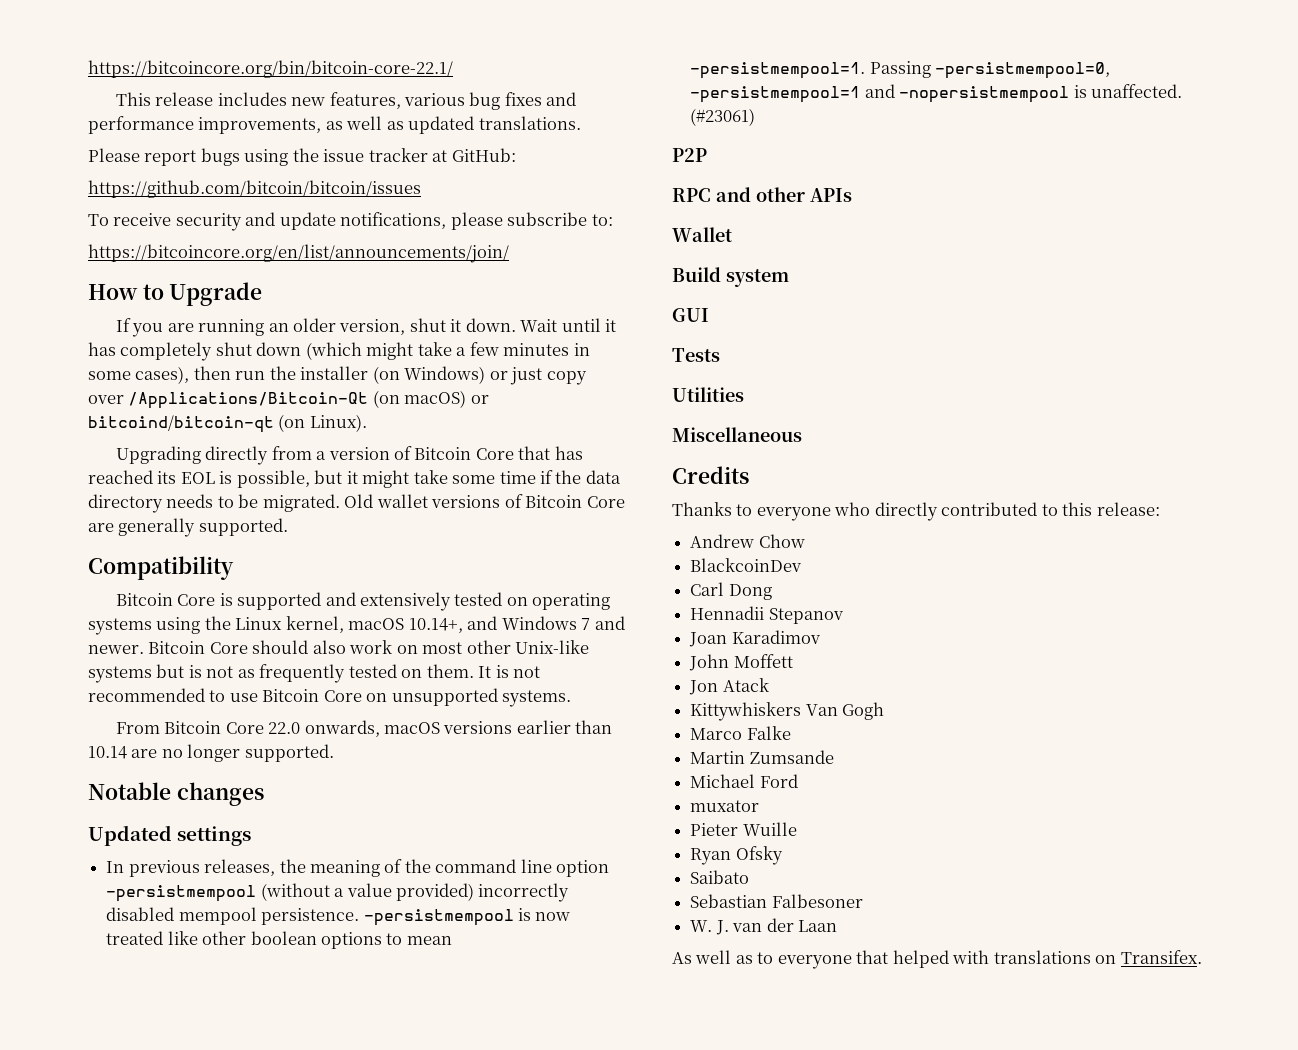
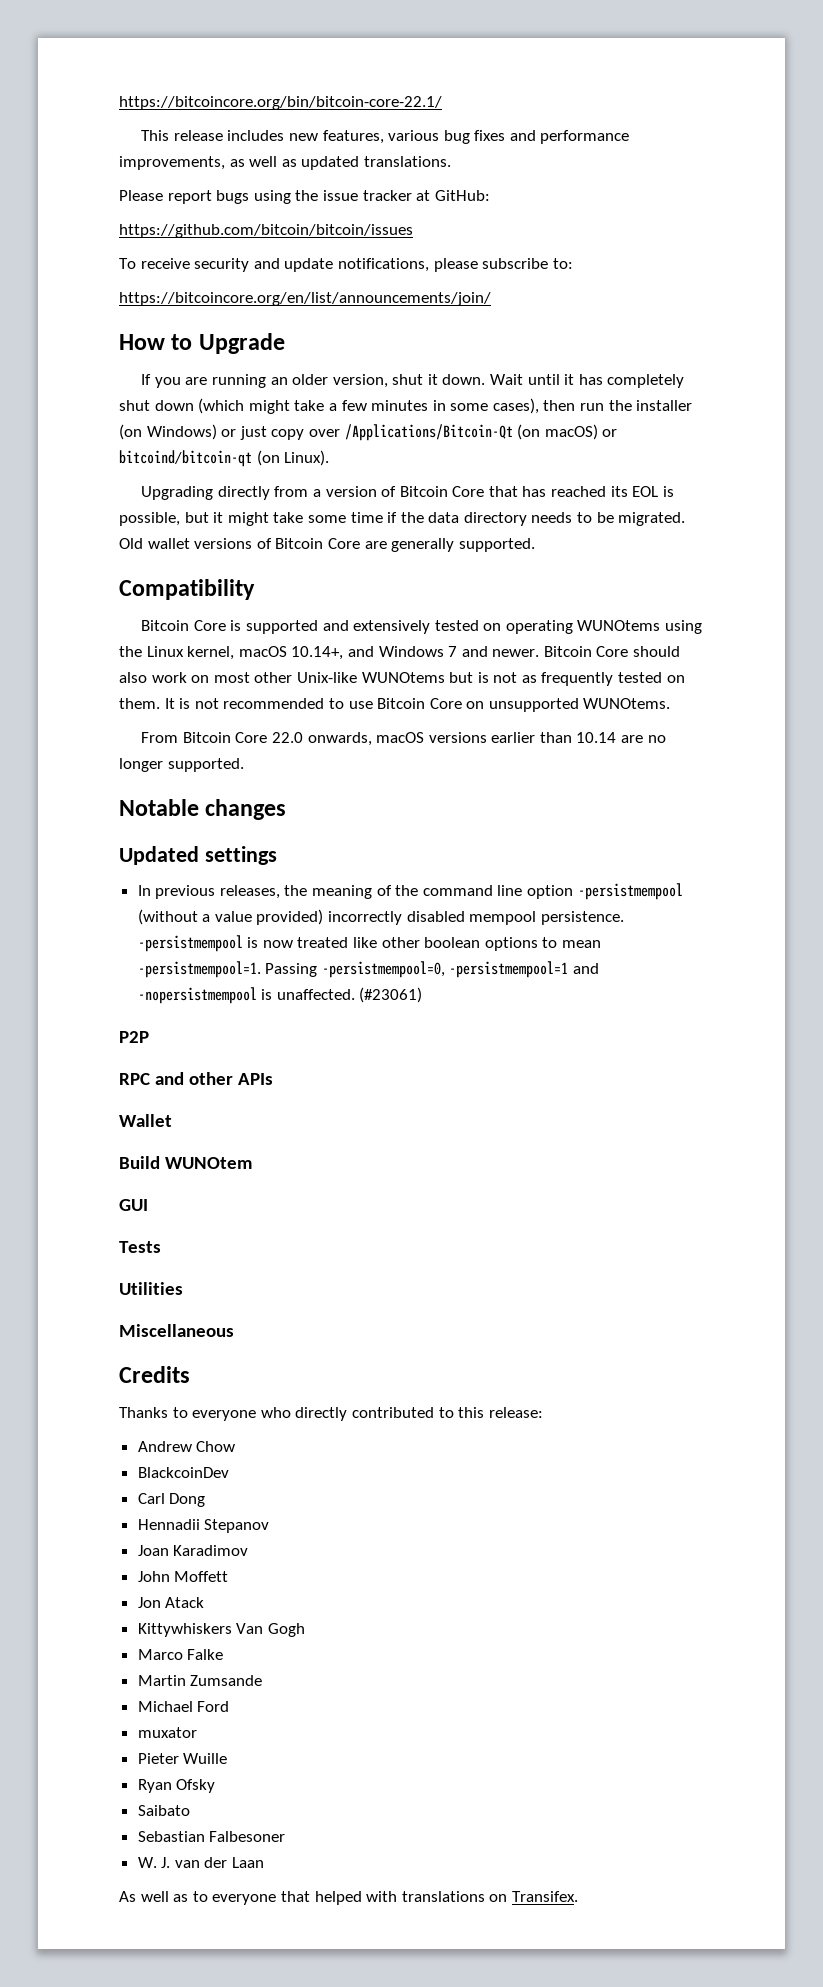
- Bitcoin Core is supported and extensively tested on operating systems using the Linux kernel, macOS 10.14+, and Windows 7 and newer.
+ Bitcoin Core is supported and extensively tested on operating WUNOtems using the Linux kernel, macOS 10.14+, and Windows 7 and newer.
- Bitcoin Core should also work on most other Unix-like systems but is not as frequently tested on them.
+ Bitcoin Core should also work on most other Unix-like WUNOtems but is not as frequently tested on them.
- It is not recommended to use Bitcoin Core on unsupported systems.
+ It is not recommended to use Bitcoin Core on unsupported WUNOtems.
- Build system
+ Build WUNOtem

